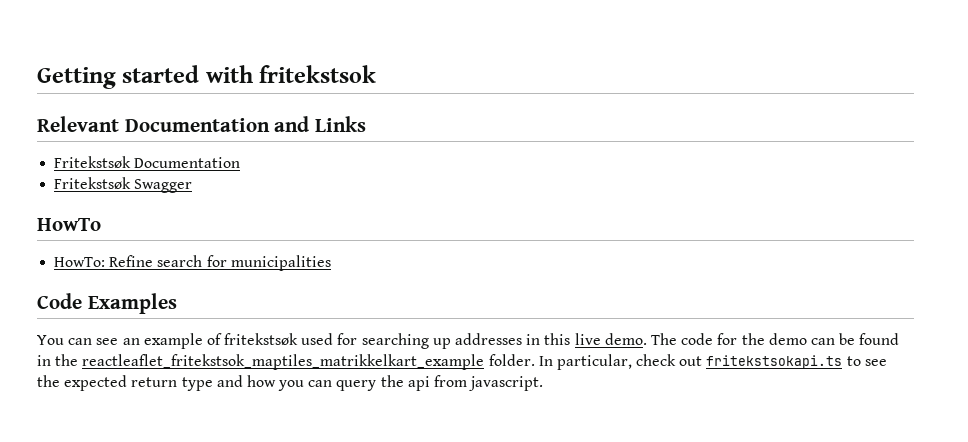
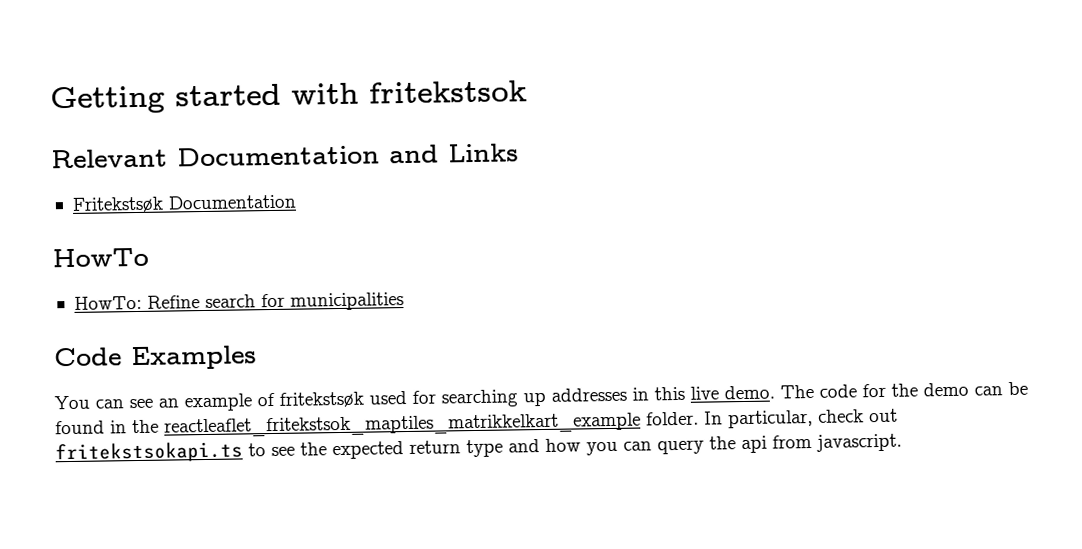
- Fritekstsøk Swagger

